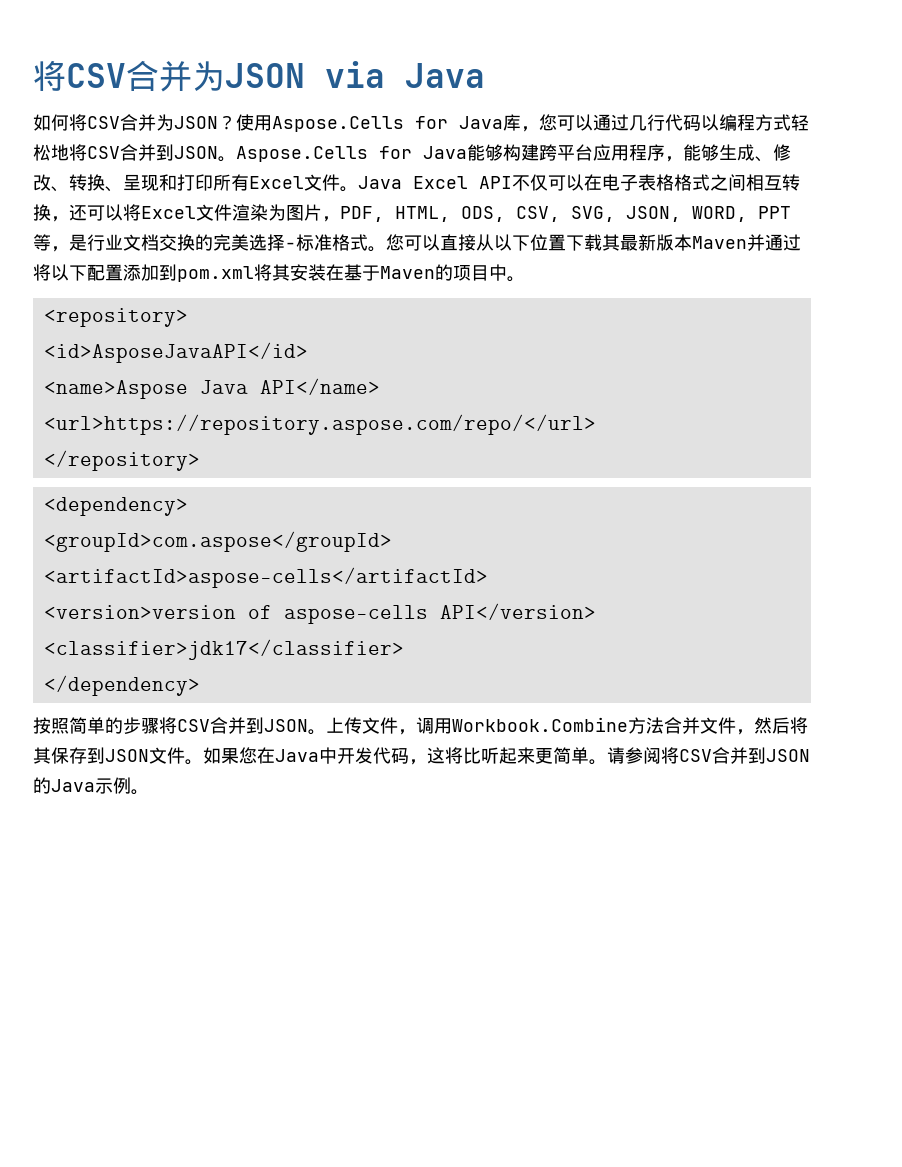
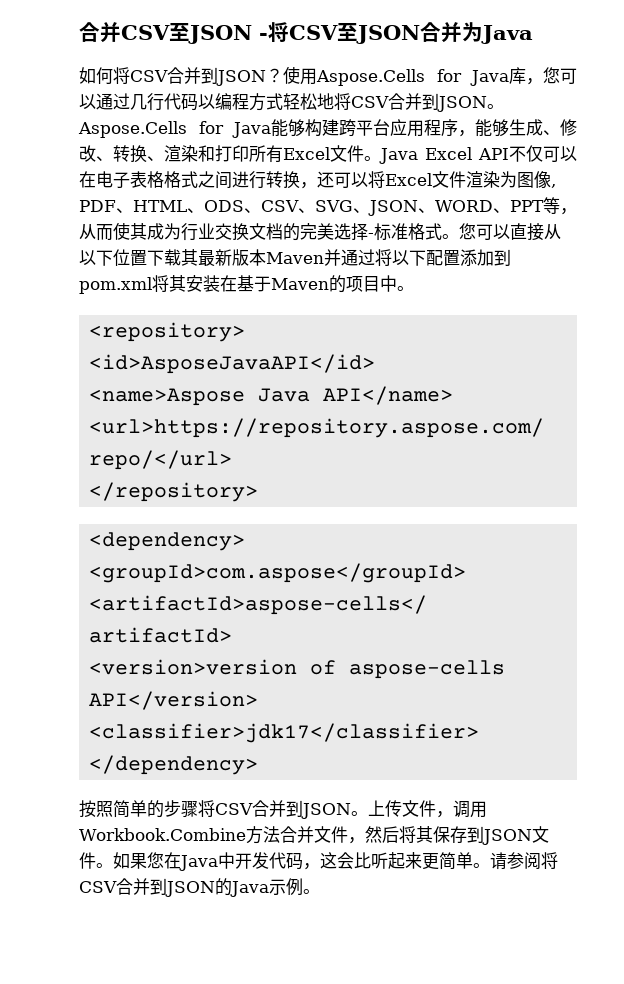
- 将CSV合并为JSON via Java
+ 合并CSV至JSON -将CSV至JSON合并为Java
- 如何将CSV合并为JSON？
+ 如何将CSV合并到JSON？
- Aspose.Cells for Java能够构建跨平台应用程序，能够生成、修改、转换、呈现和打印所有Excel文件。
+ Aspose.Cells for Java能够构建跨平台应用程序，能够生成、修改、转换、渲染和打印所有Excel文件。
- Java Excel API不仅可以在电子表格格式之间相互转换，还可以将Excel文件渲染为图片，PDF, HTML, ODS, CSV, SVG, JSON, WORD, PPT等，是行业文档交换的完美选择-标准格式。
+ Java Excel API不仅可以在电子表格格式之间进行转换，还可以将Excel文件渲染为图像, PDF、HTML、ODS、CSV、SVG、JSON、WORD、PPT等，从而使其成为行业交换文档的完美选择-标准格式。
- 如果您在Java中开发代码，这将比听起来更简单。
+ 如果您在Java中开发代码，这会比听起来更简单。

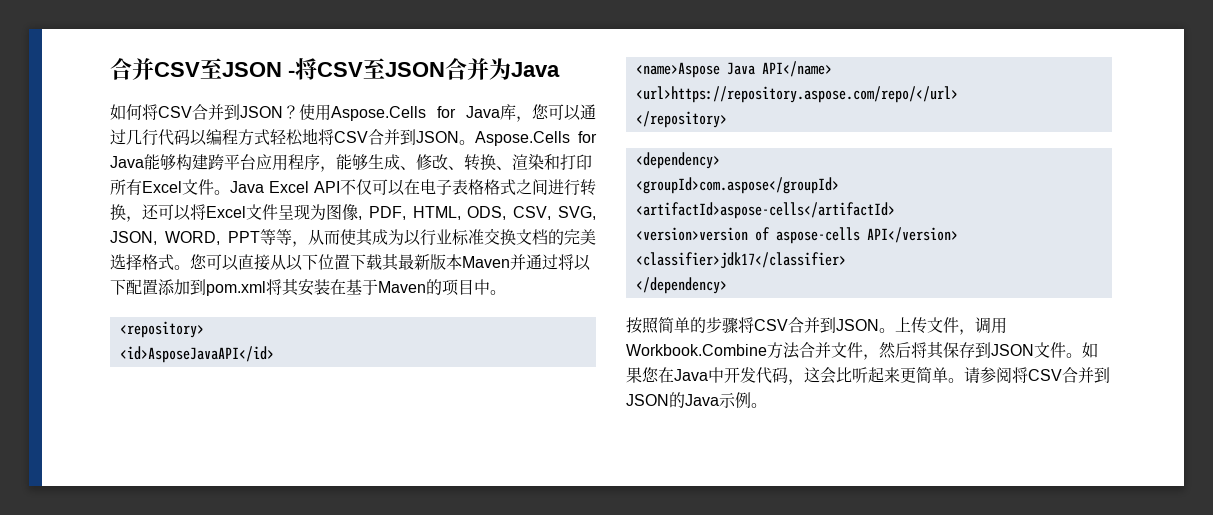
- Java Excel API不仅可以在电子表格格式之间进行转换，还可以将Excel文件渲染为图像, PDF、HTML、ODS、CSV、SVG、JSON、WORD、PPT等，从而使其成为行业交换文档的完美选择-标准格式。
+ Java Excel API不仅可以在电子表格格式之间进行转换，还可以将Excel文件呈现为图像, PDF, HTML, ODS, CSV, SVG, JSON, WORD, PPT等等，从而使其成为以行业标准交换文档的完美选择格式。

